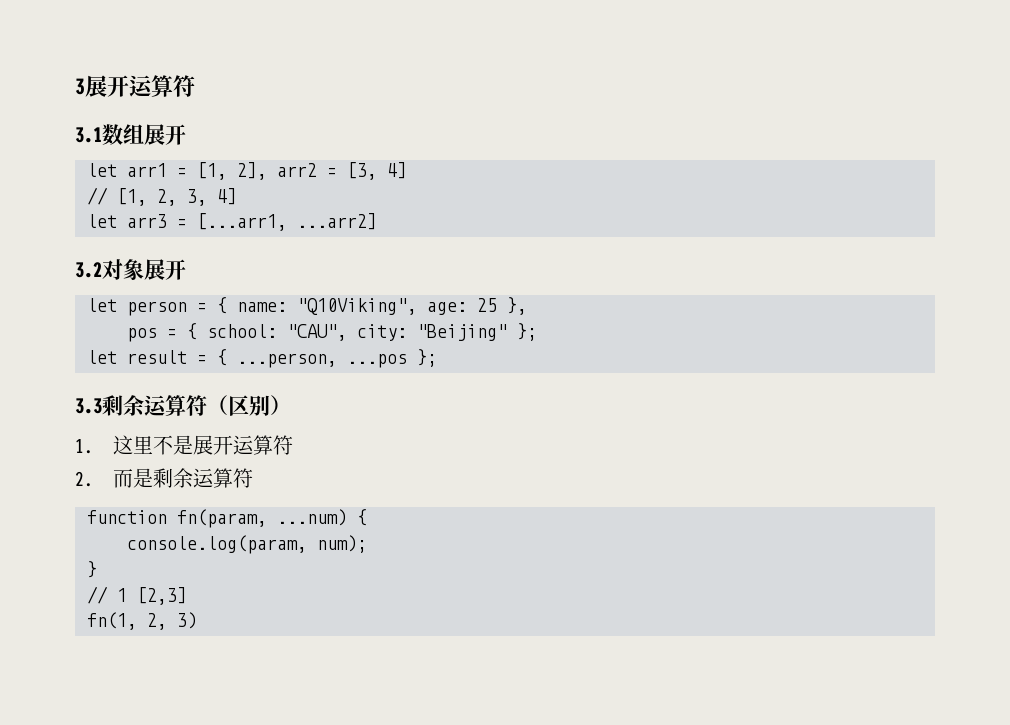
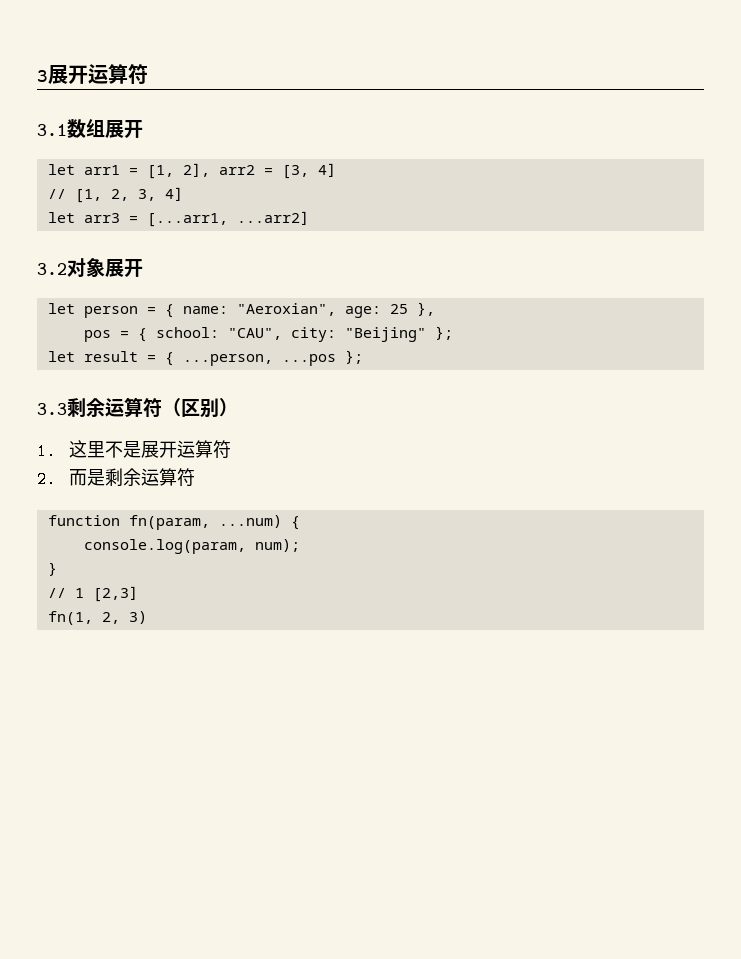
- let person = { name: "Q10Viking", age: 25 },
+ let person = { name: "Aeroxian", age: 25 },

